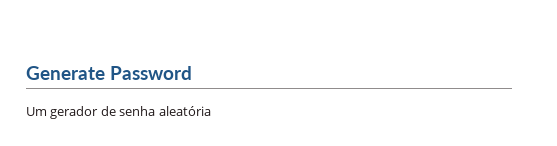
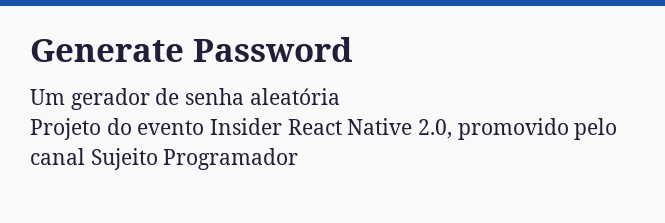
+ Projeto do evento Insider React Native 2.0, promovido pelo canal Sujeito Programador

